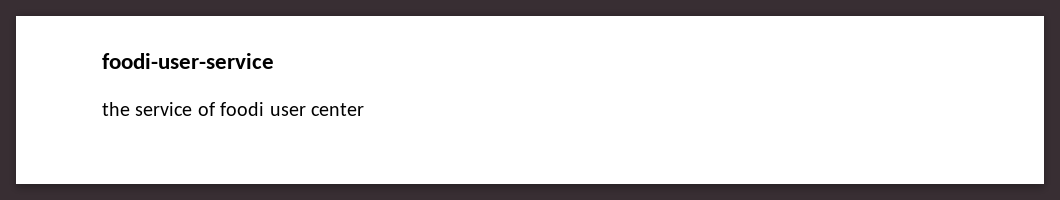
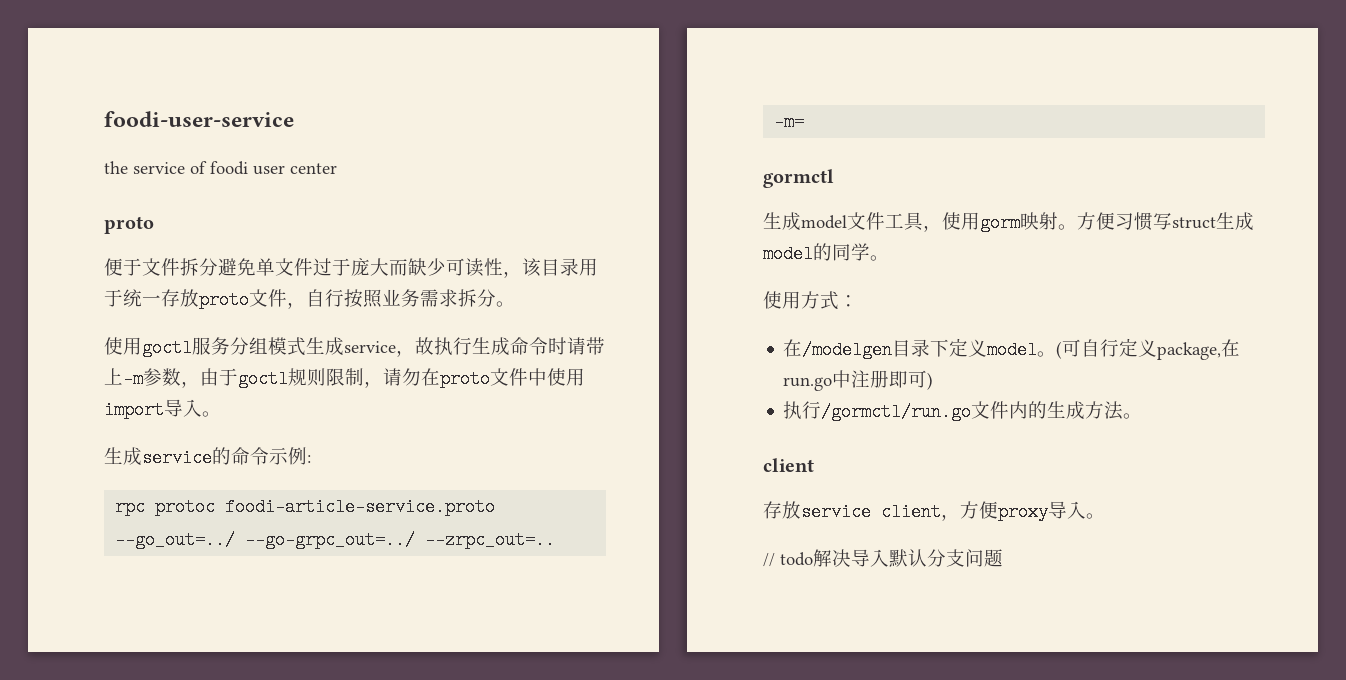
  the service of foodi user center
+ proto
+ 便于文件拆分避免单文件过于庞大而缺少可读性，该目录用于统一存放proto文件，自行按照业务需求拆分。
+ 使用goctl服务分组模式生成service，故执行生成命令时请带上-m参数，由于goctl规则限制，请勿在proto文件中使用import导入。
+ 生成service的命令示例:
+ rpc protoc foodi-article-service.proto --go_out=../ --go-grpc_out=../ --zrpc_out=.. -m=
+ gormctl
+ 生成model文件工具，使用gorm映射。方便习惯写struct生成model的同学。
+ 使用方式：
+ 在/modelgen目录下定义model。(可自行定义package,在run.go中注册即可)
+ 执行/gormctl/run.go文件内的生成方法。
+ client
+ 存放service client，方便proxy导入。
+ // todo解决导入默认分支问题

